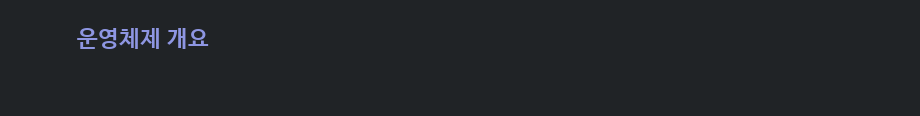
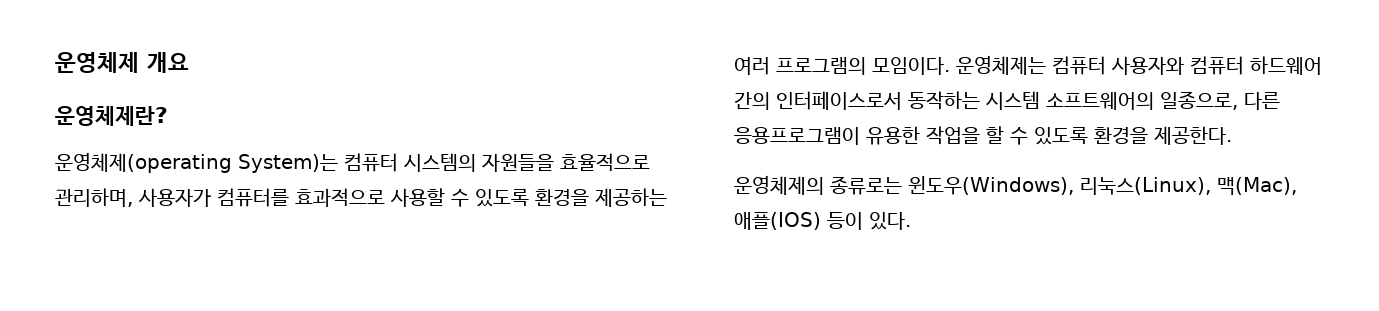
+ 운영체제란?
+ 운영체제(operating System)는 컴퓨터 시스템의 자원들을 효율적으로 관리하며, 사용자가 컴퓨터를 효과적으로 사용할 수 있도록 환경을 제공하는 여러 프로그램의 모임이다. 운영체제는 컴퓨터 사용자와 컴퓨터 하드웨어 간의 인터페이스로서 동작하는 시스템 소프트웨어의 일종으로, 다른 응용프로그램이 유용한 작업을 할 수 있도록 환경을 제공한다.
+ 운영체제의 종류로는 윈도우(Windows), 리눅스(Linux), 맥(Mac), 애플(IOS) 등이 있다.

